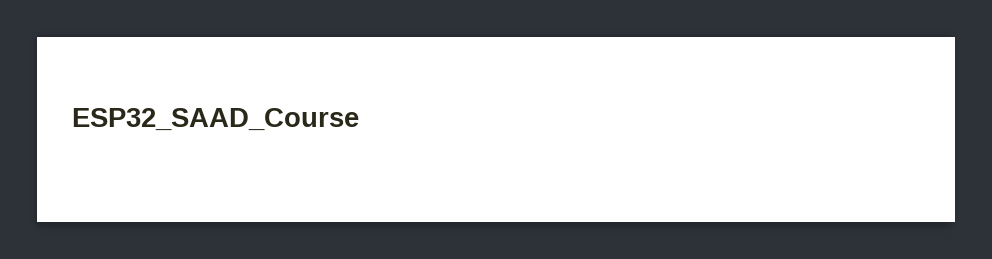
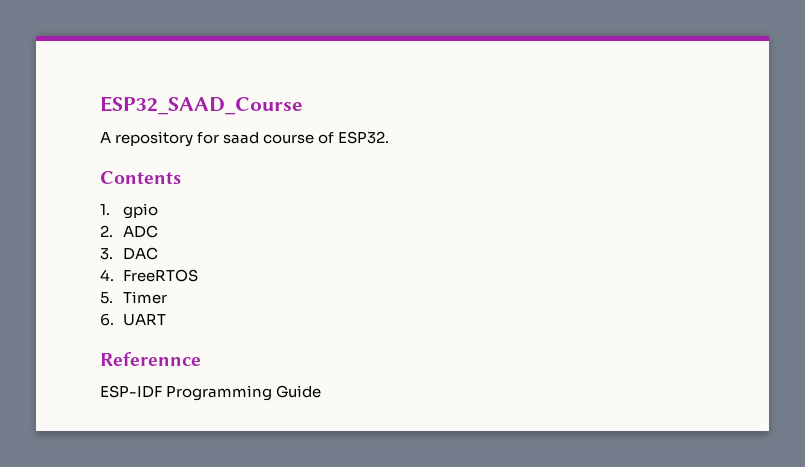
+ A repository for saad course of ESP32.
+ Contents
+ 1. gpio
+ 2. ADC
+ 3. DAC
+ 4. FreeRTOS
+ 5. Timer
+ 6. UART
+ Referennce
+ ESP-IDF Programming Guide

